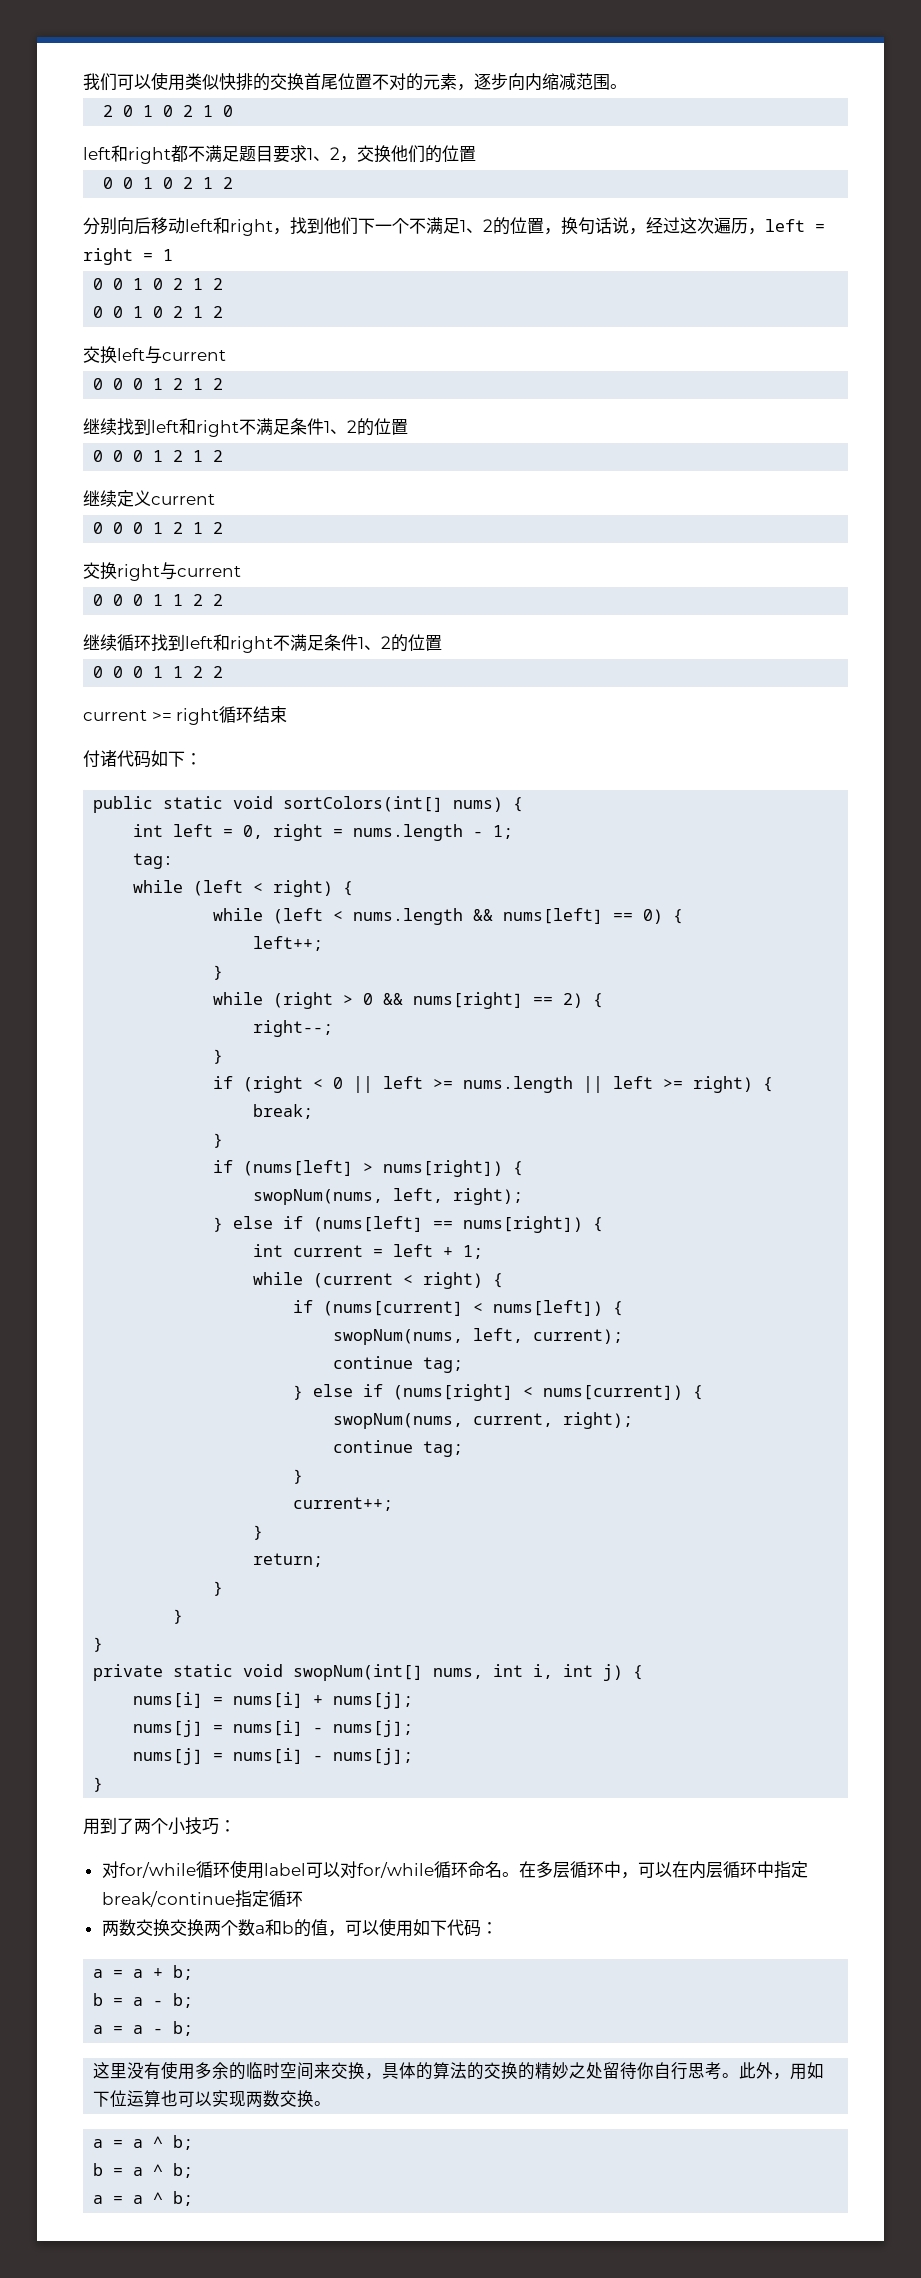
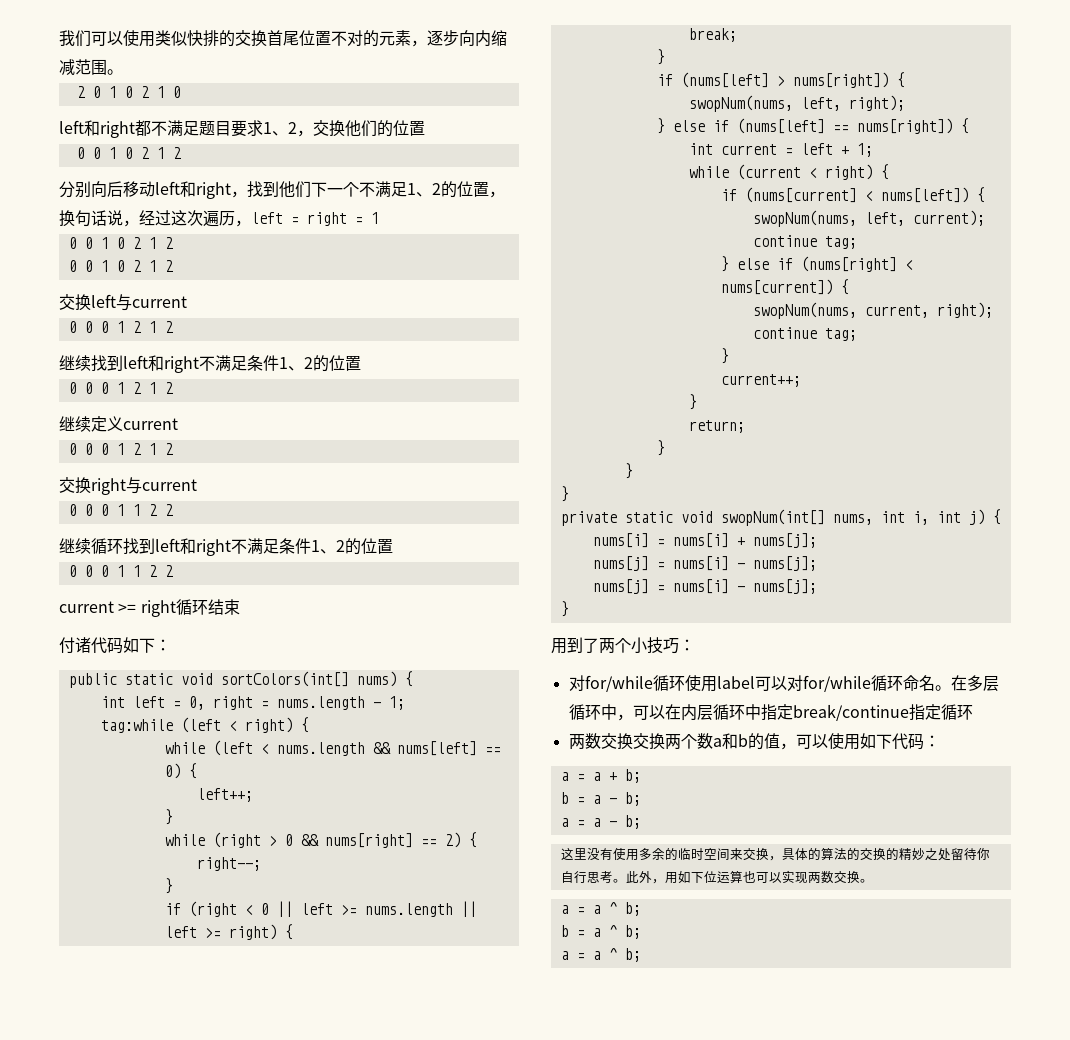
- tag:
- while (left < right) {
+ tag:while (left < right) {

